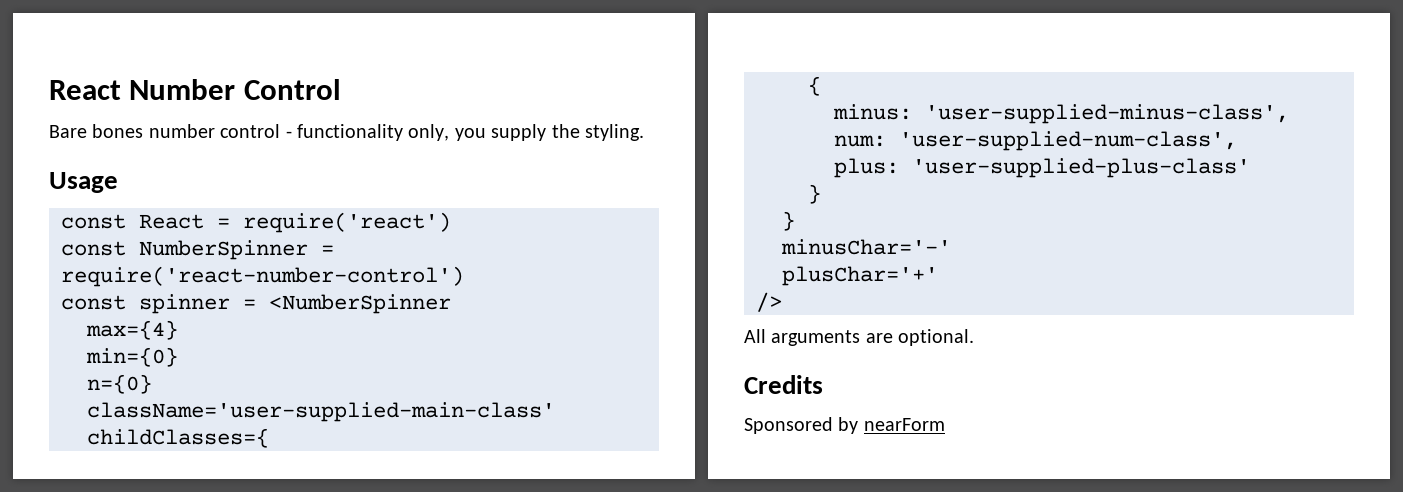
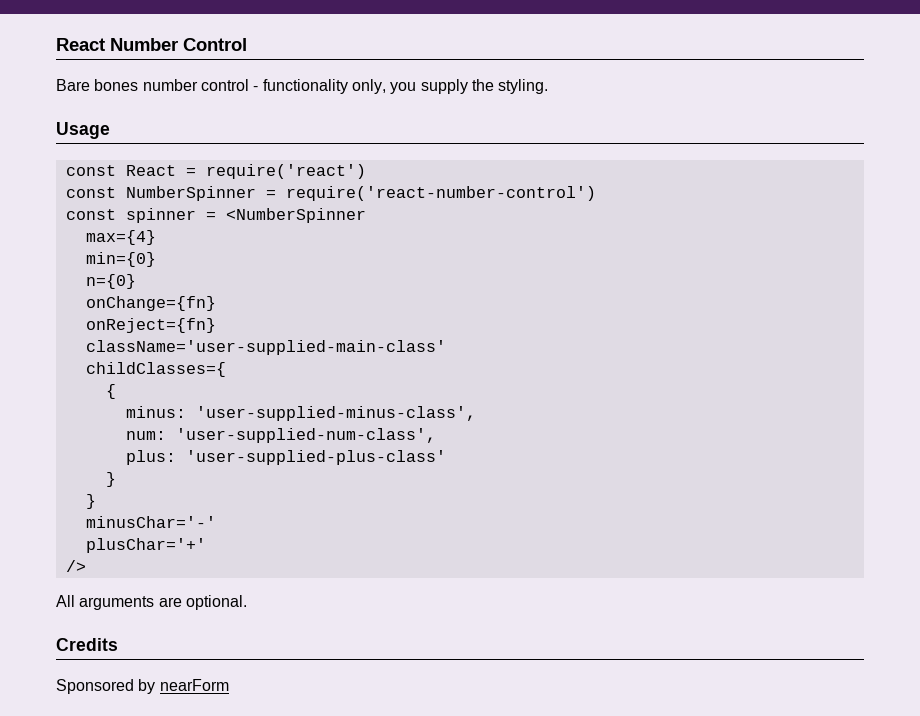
+ onChange={fn}
+ onReject={fn}

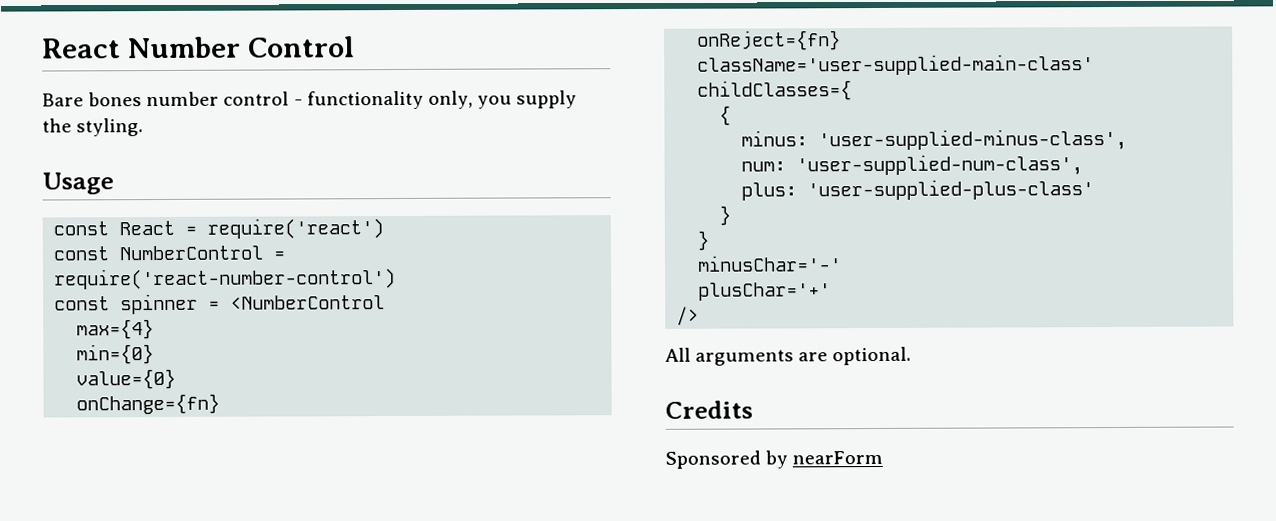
- const NumberSpinner = require('react-number-control')
+ const NumberControl = require('react-number-control')
- const spinner = <NumberSpinner
+ const spinner = <NumberControl
- n={0}
+ value={0}

